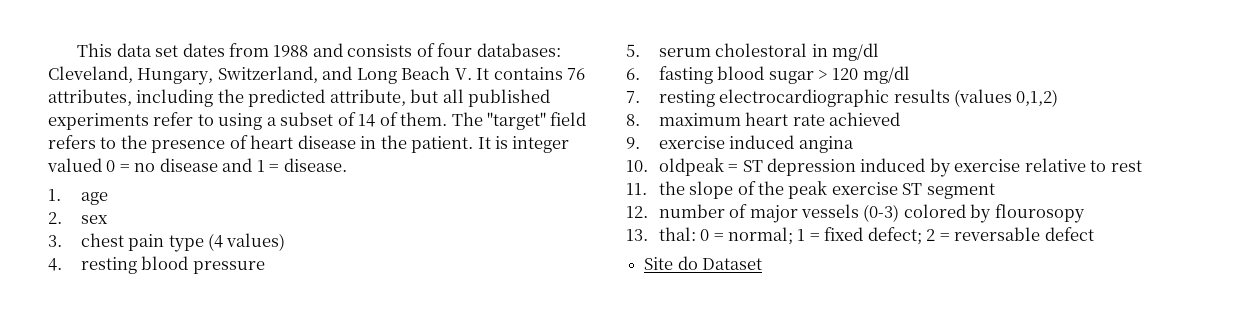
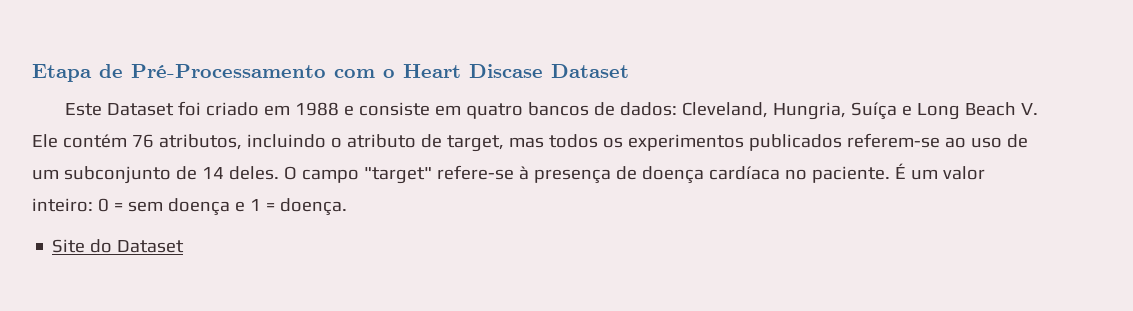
- This data set dates from 1988 and consists of four databases: Cleveland, Hungary, Switzerland, and Long Beach V. It contains 76 attributes, including the predicted attribute, but all published experiments refer to using a subset of 14 of them. The "target" field refers to the presence of heart disease in the patient. It is integer valued 0 = no disease and 1 = disease.
- 1. age
- 2. sex
- 3. chest pain type (4 values)
- 4. resting blood pressure
- 5. serum cholestoral in mg/dl
- 6. fasting blood sugar > 120 mg/dl
- 7. resting electrocardiographic results (values 0,1,2)
- 8. maximum heart rate achieved
- 9. exercise induced angina
- 10. oldpeak = ST depression induced by exercise relative to rest
- 11. the slope of the peak exercise ST segment
- 12. number of major vessels (0-3) colored by flourosopy
- 13. thal: 0 = normal; 1 = fixed defect; 2 = reversable defect
+ Etapa de Pré-Processamento com o Heart Discase Dataset
+ Este Dataset foi criado em 1988 e consiste em quatro bancos de dados: Cleveland, Hungria, Suíça e Long Beach V. Ele contém 76 atributos, incluindo o atributo de target, mas todos os experimentos publicados referem-se ao uso de um subconjunto de 14 deles. O campo "target" refere-se à presença de doença cardíaca no paciente. É um valor inteiro: 0 = sem doença e 1 = doença.

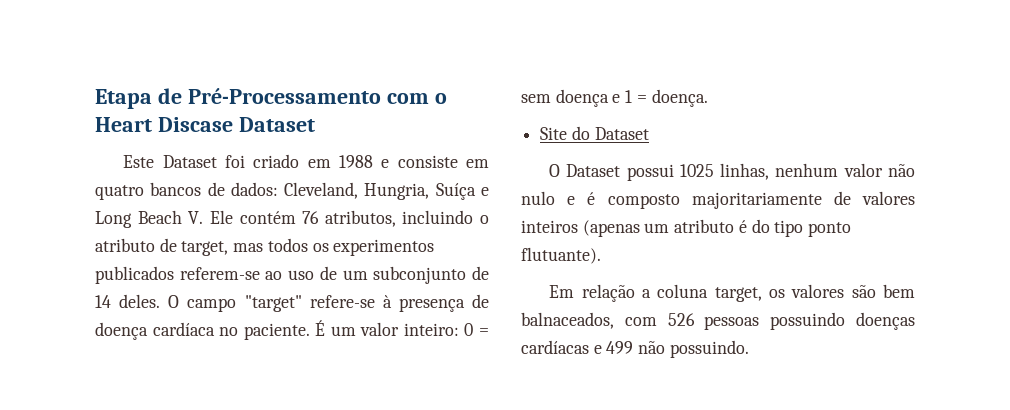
+ O Dataset possui 1025 linhas, nenhum valor não nulo e é composto majoritariamente de valores inteiros (apenas um atributo é do tipo ponto flutuante).
+ Em relação a coluna target, os valores são bem balnaceados, com 526 pessoas possuindo doenças cardíacas e 499 não possuindo.

